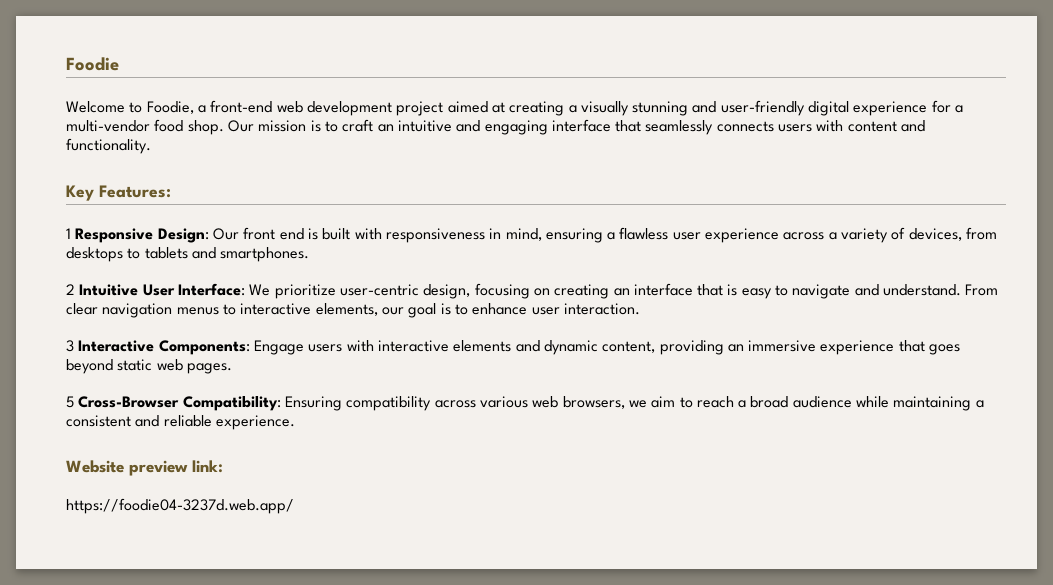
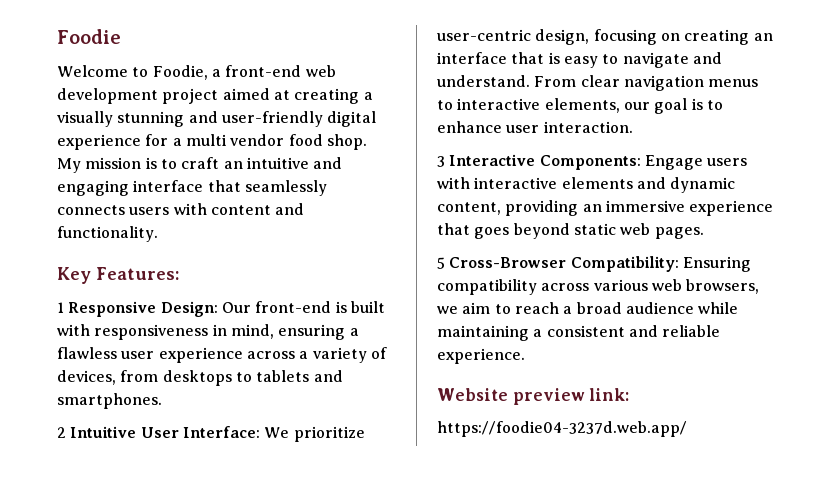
- Welcome to Foodie, a front-end web development project aimed at creating a visually stunning and user-friendly digital experience for a multi-vendor food shop.
+ Welcome to Foodie, a front-end web development project aimed at creating a visually stunning and user-friendly digital experience for a multi vendor food shop.
- Our mission is to craft an intuitive and engaging interface that seamlessly connects users with content and functionality.
+ My mission is to craft an intuitive and engaging interface that seamlessly connects users with content and functionality.
- 1 Responsive Design: Our front end is built with responsiveness in mind, ensuring a flawless user experience across a variety of devices, from desktops to tablets and smartphones.
+ 1 Responsive Design: Our front-end is built with responsiveness in mind, ensuring a flawless user experience across a variety of devices, from desktops to tablets and smartphones.

